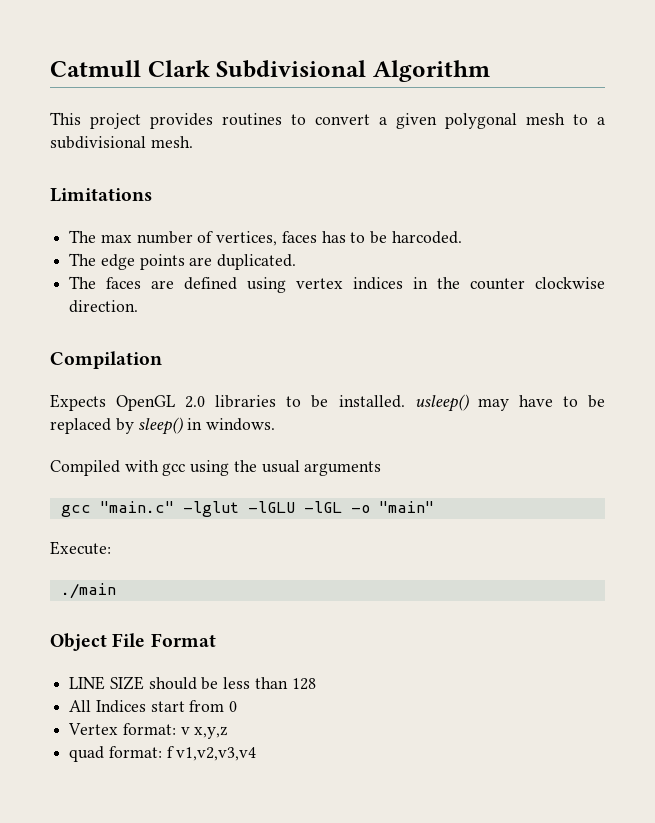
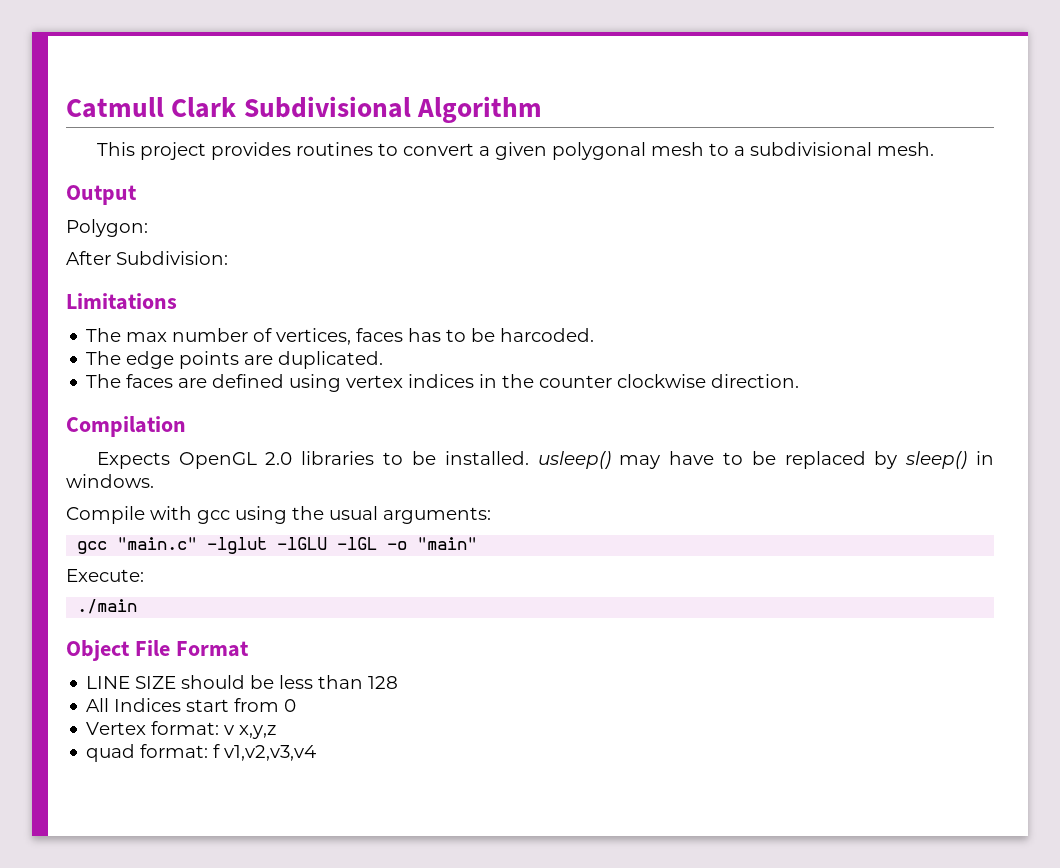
+ Output
+ Polygon:
+ After Subdivision:
- Compiled with gcc using the usual arguments
+ Compile with gcc using the usual arguments:

